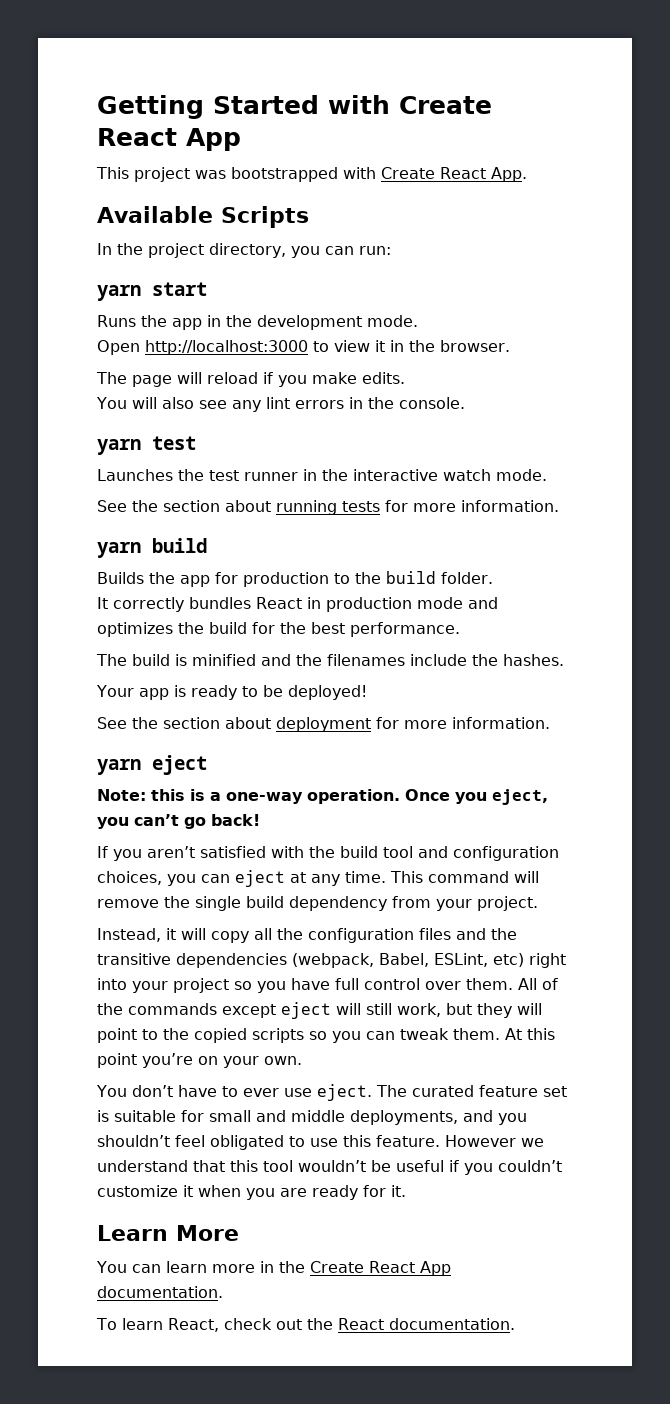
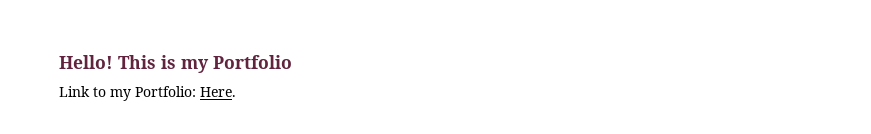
- Getting Started with Create React App
- This project was bootstrapped with Create React App.
- Available Scripts
- In the project directory, you can run:
- yarn start
- Runs the app in the development mode.
- Open http://localhost:3000 to view it in the browser.
- The page will reload if you make edits.
- You will also see any lint errors in the console.
- yarn test
- Launches the test runner in the interactive watch mode.
- See the section about running tests for more information.
- yarn build
- Builds the app for production to the build folder.
- It correctly bundles React in production mode and optimizes the build for the best performance.
- The build is minified and the filenames include the hashes.
- Your app is ready to be deployed!
- See the section about deployment for more information.
- yarn eject
- Note: this is a one-way operation. Once you eject, you can’t go back!
- If you aren’t satisfied with the build tool and configuration choices, you can eject at any time. This command will remove the single build dependency from your project.
- Instead, it will copy all the configuration files and the transitive dependencies (webpack, Babel, ESLint, etc) right into your project so you have full control over them. All of the commands except eject will still work, but they will point to the copied scripts so you can tweak them. At this point you’re on your own.
- You don’t have to ever use eject. The curated feature set is suitable for small and middle deployments, and you shouldn’t feel obligated to use this feature. However we understand that this tool wouldn’t be useful if you couldn’t customize it when you are ready for it.
- Learn More
- You can learn more in the Create React App documentation.
- To learn React, check out the React documentation.
+ Hello! This is my Portfolio
+ Link to my Portfolio: Here.

